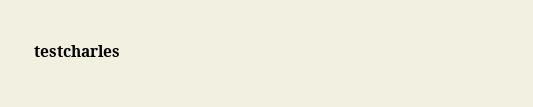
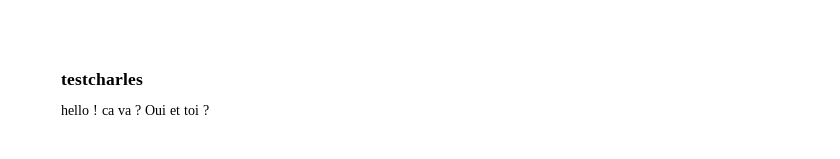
+ hello ! ca va ? Oui et toi ?

